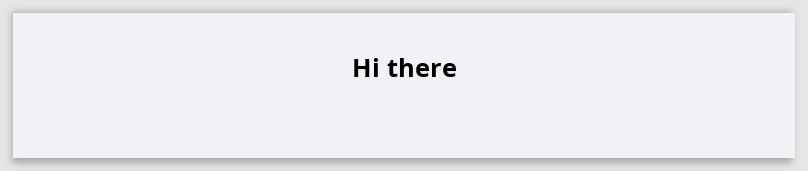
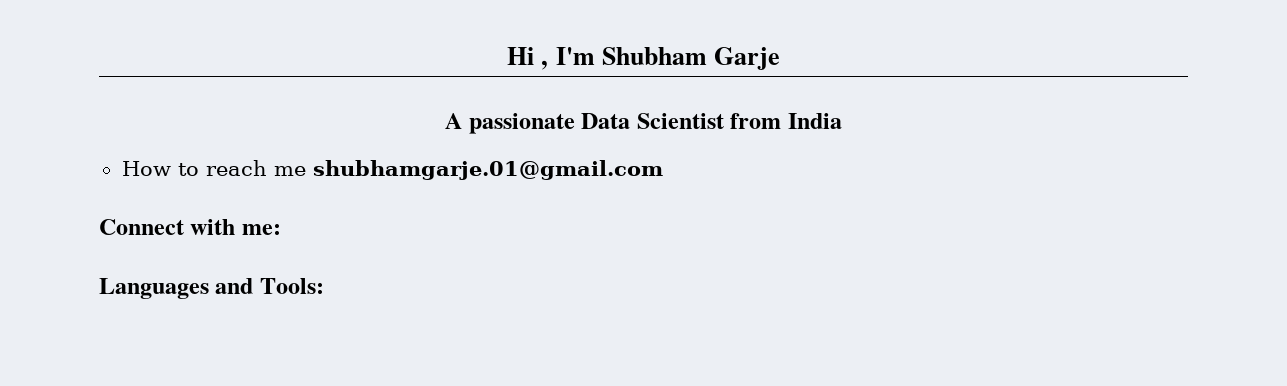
- Hi there
+ Hi , I'm Shubham Garje
+ A passionate Data Scientist from India
+ How to reach me shubhamgarje.01@gmail.com
+ Connect with me:
+ Languages and Tools:

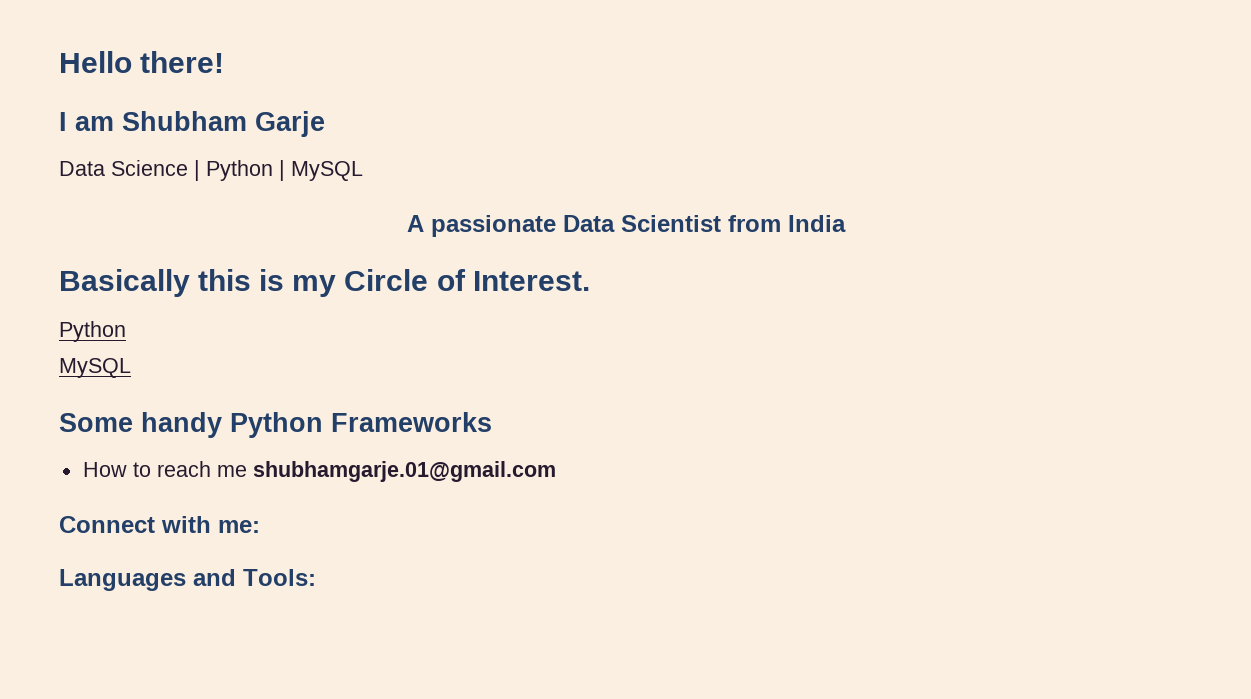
- Hi , I'm Shubham Garje
+ Hello there!
+ I am Shubham Garje
+ Data Science | Python | MySQL
+ Basically this is my Circle of Interest.
+ Python
+ MySQL
+ Some handy Python Frameworks

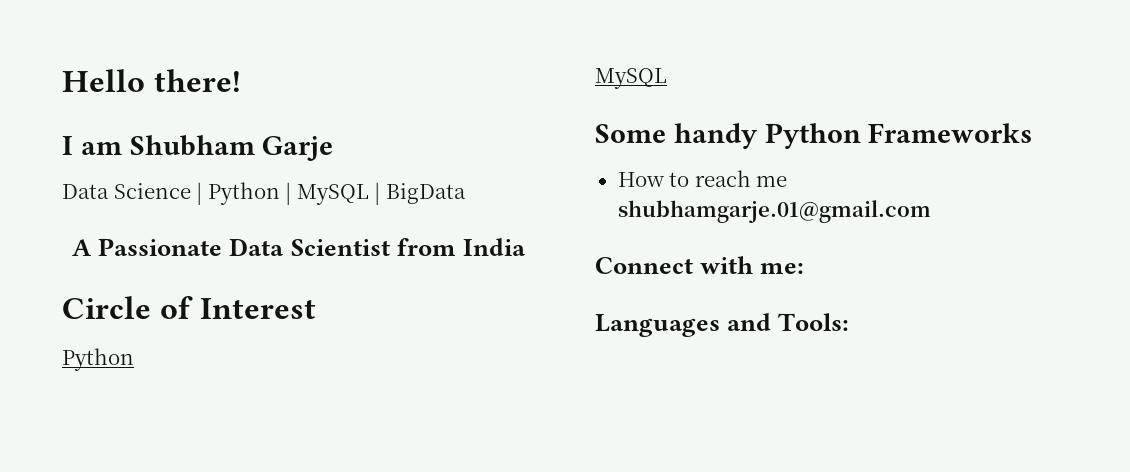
- Data Science | Python | MySQL
+ Data Science | Python | MySQL | BigData
- A passionate Data Scientist from India
+ A Passionate Data Scientist from India
- Basically this is my Circle of Interest.
+ Circle of Interest

